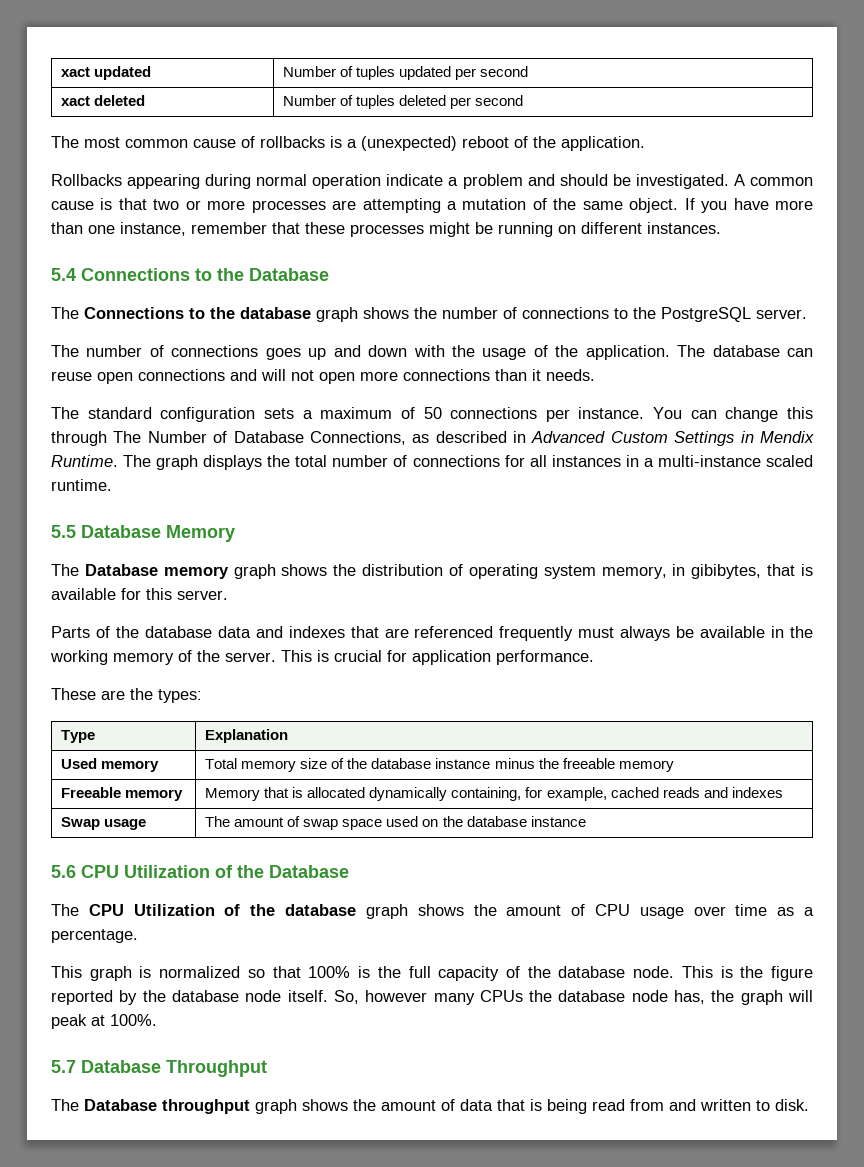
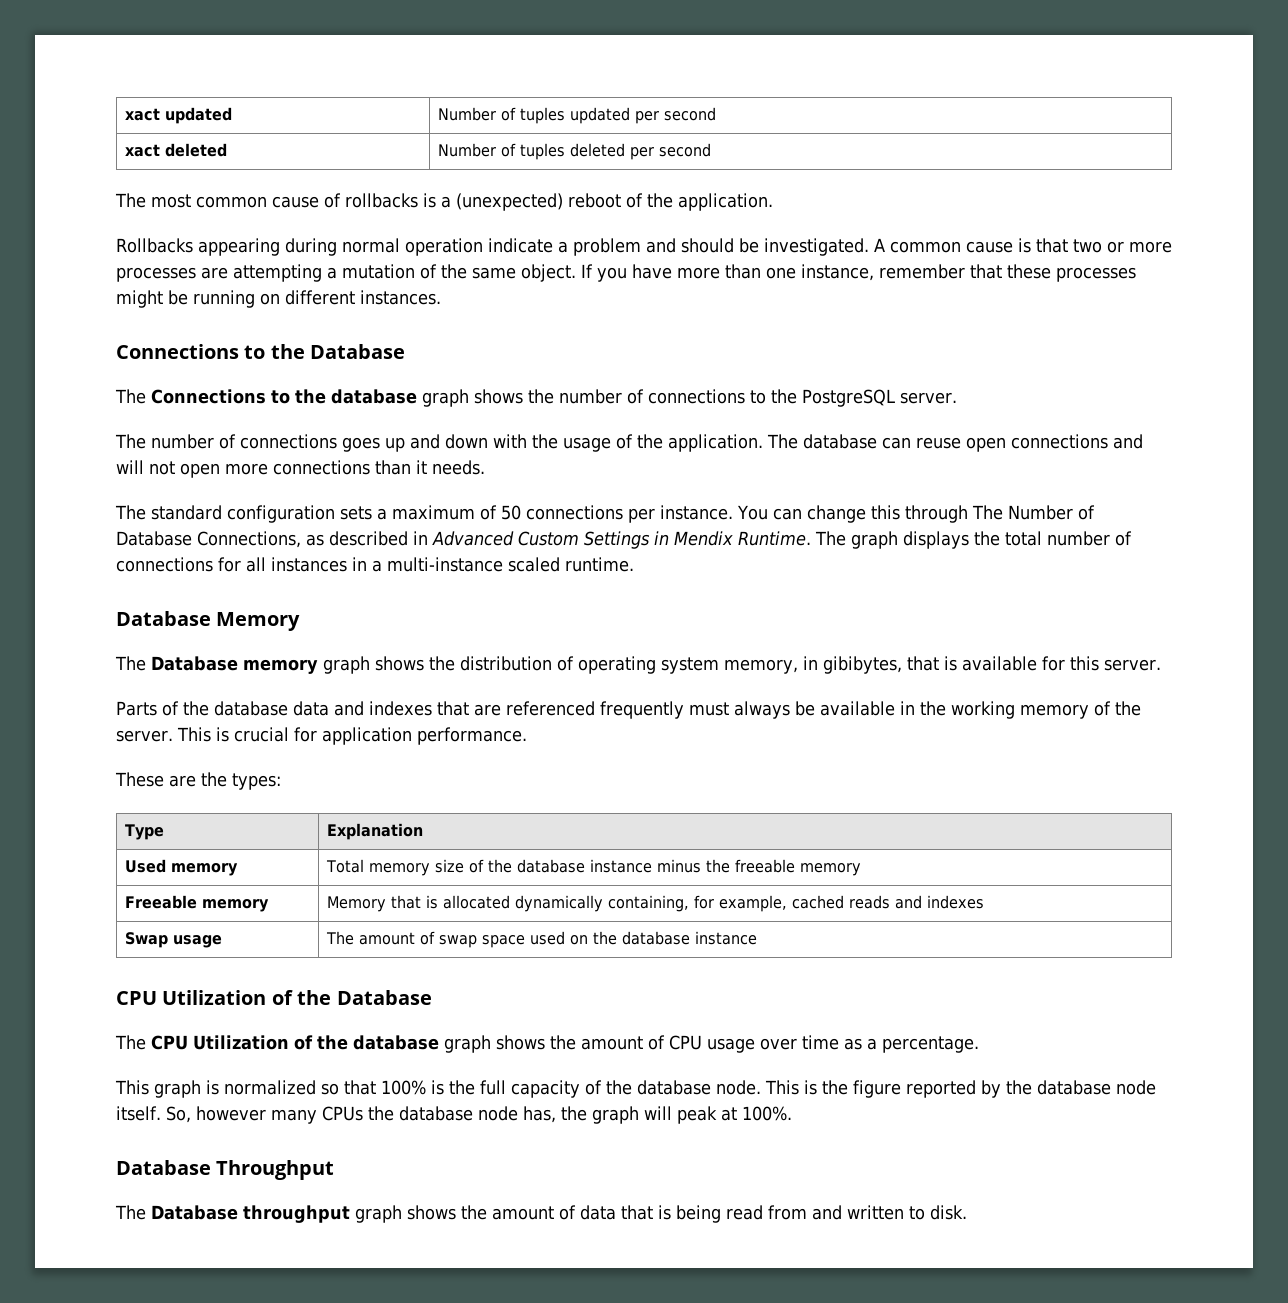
- 5.4 Connections to the Database
+ Connections to the Database
- 5.5 Database Memory
+ Database Memory
- 5.6 CPU Utilization of the Database
+ CPU Utilization of the Database
- 5.7 Database Throughput
+ Database Throughput

